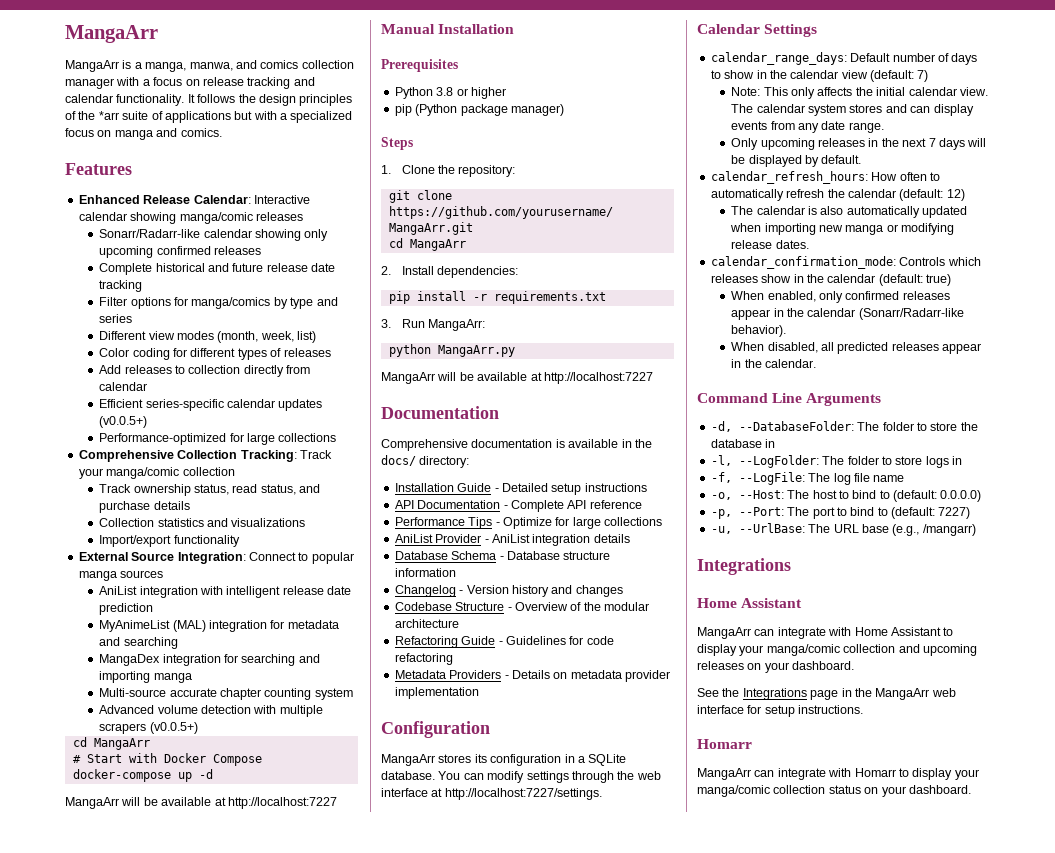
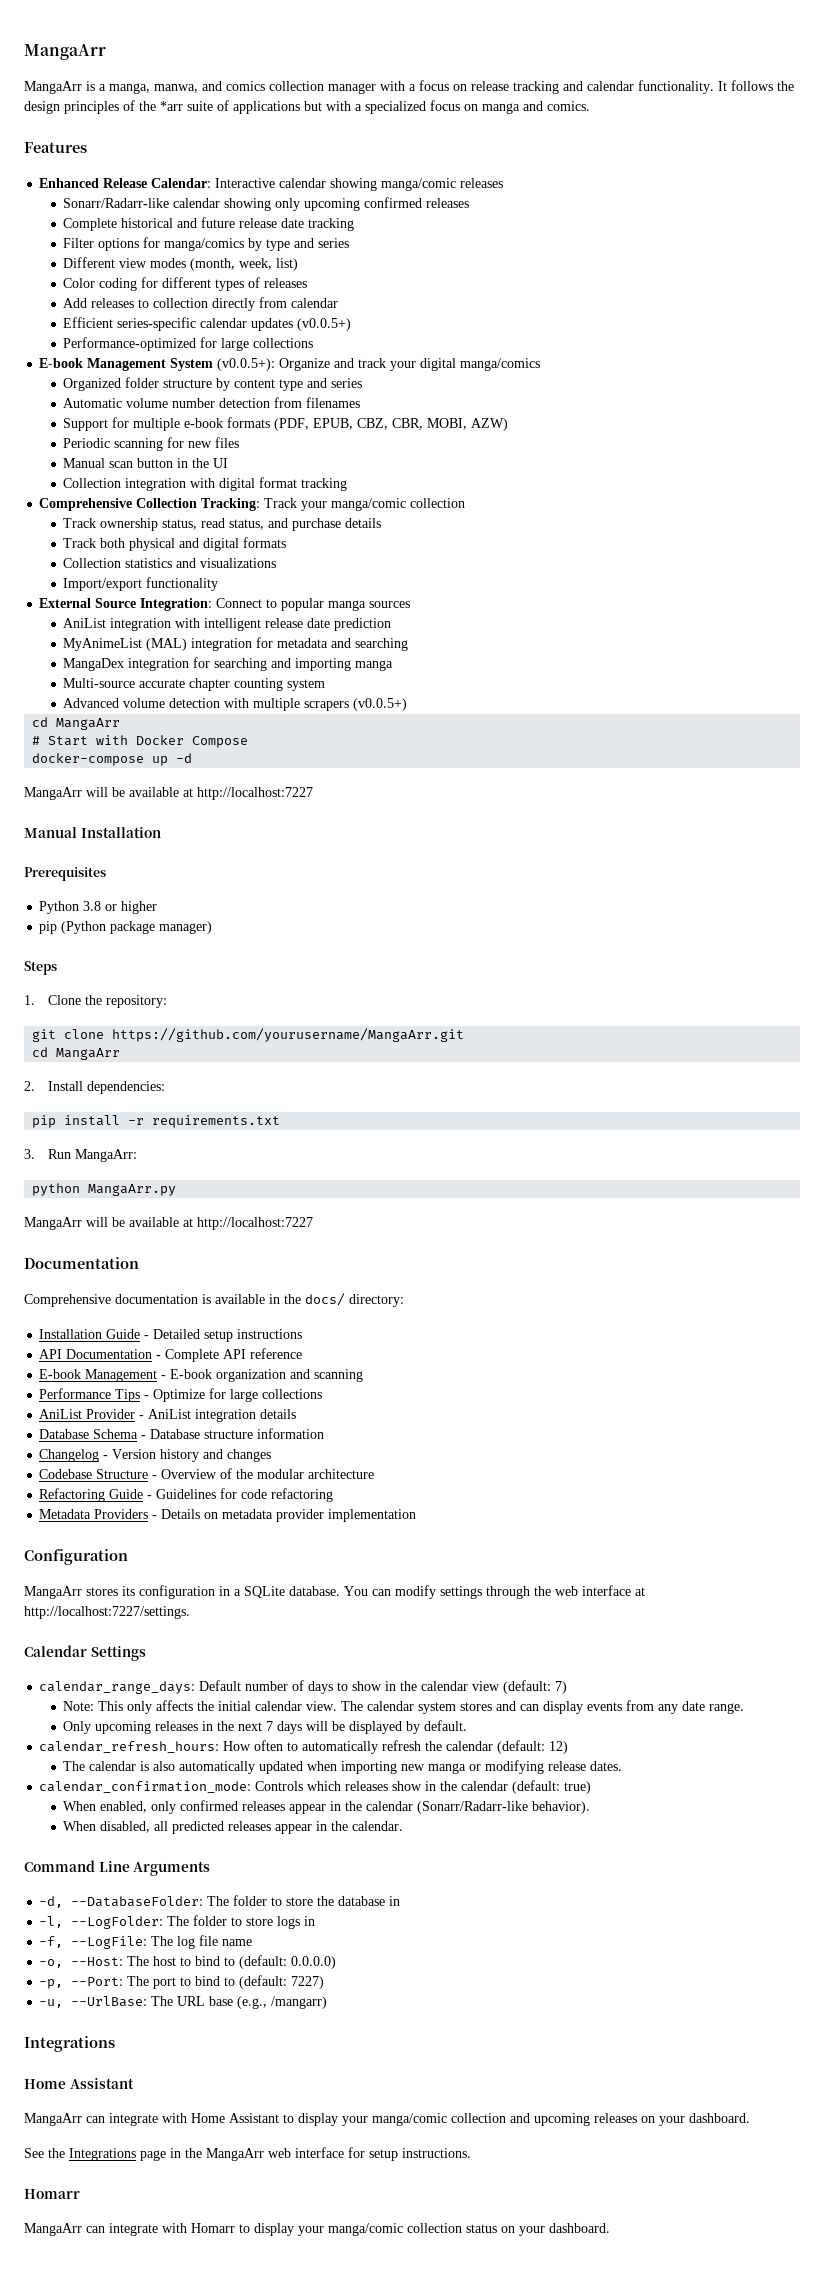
+ E-book Management System (v0.0.5+): Organize and track your digital manga/comics
+ Organized folder structure by content type and series
+ Automatic volume number detection from filenames
+ Support for multiple e-book formats (PDF, EPUB, CBZ, CBR, MOBI, AZW)
+ Periodic scanning for new files
+ Manual scan button in the UI
+ Collection integration with digital format tracking
+ Track both physical and digital formats
+ E-book Management - E-book organization and scanning

